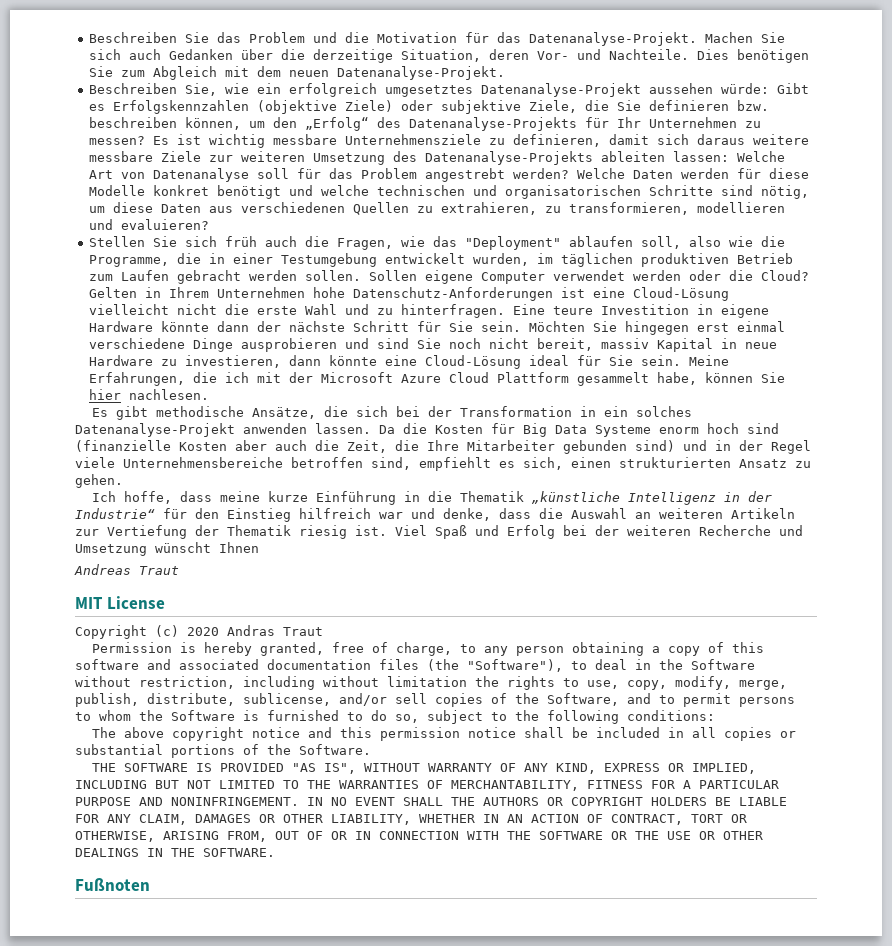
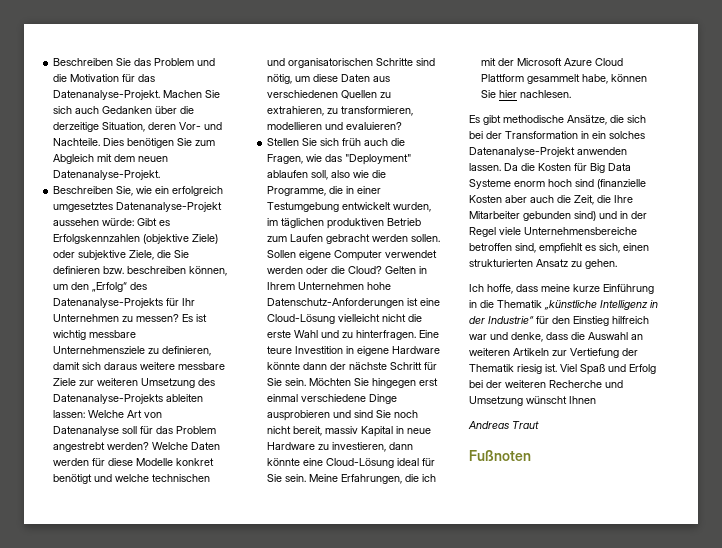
- MIT License
- Copyright (c) 2020 Andras Traut
- Permission is hereby granted, free of charge, to any person obtaining a copy of this software and associated documentation files (the "Software"), to deal in the Software without restriction, including without limitation the rights to use, copy, modify, merge, publish, distribute, sublicense, and/or sell copies of the Software, and to permit persons to whom the Software is furnished to do so, subject to the following conditions:
- The above copyright notice and this permission notice shall be included in all copies or substantial portions of the Software.
- THE SOFTWARE IS PROVIDED "AS IS", WITHOUT WARRANTY OF ANY KIND, EXPRESS OR IMPLIED, INCLUDING BUT NOT LIMITED TO THE WARRANTIES OF MERCHANTABILITY, FITNESS FOR A PARTICULAR PURPOSE AND NONINFRINGEMENT. IN NO EVENT SHALL THE AUTHORS OR COPYRIGHT HOLDERS BE LIABLE FOR ANY CLAIM, DAMAGES OR OTHER LIABILITY, WHETHER IN AN ACTION OF CONTRACT, TORT OR OTHERWISE, ARISING FROM, OUT OF OR IN CONNECTION WITH THE SOFTWARE OR THE USE OR OTHER DEALINGS IN THE SOFTWARE.

